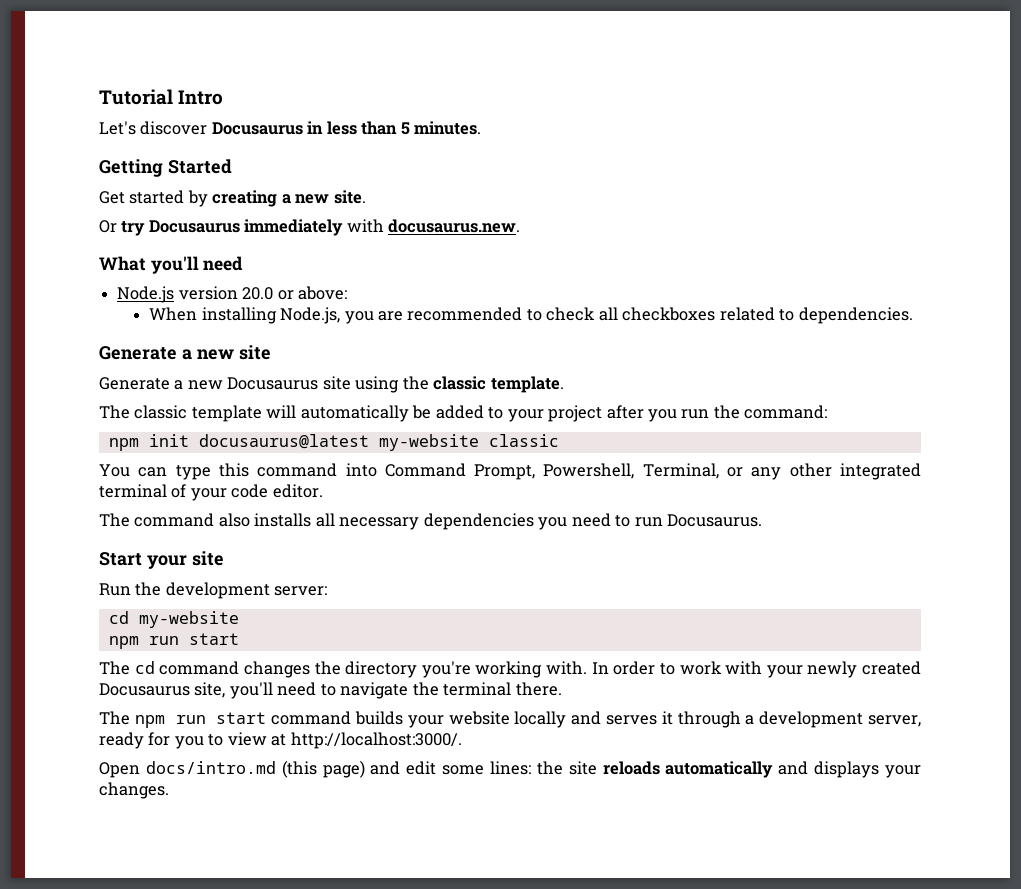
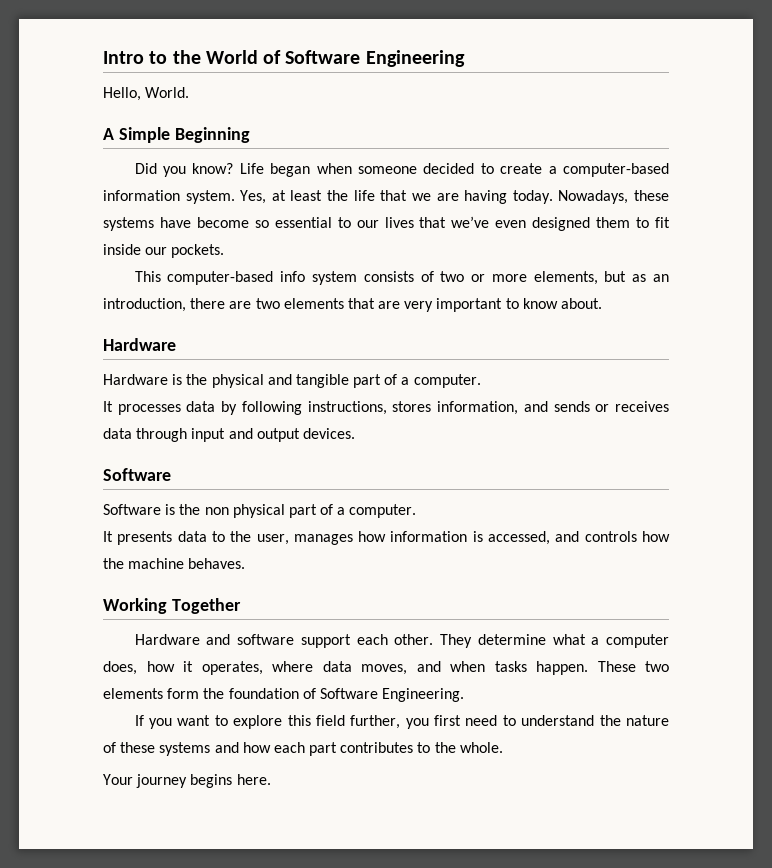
- Tutorial Intro
- Let's discover Docusaurus in less than 5 minutes.
- Getting Started
- Get started by creating a new site.
- Or try Docusaurus immediately with docusaurus.new.
- What you'll need
- Node.js version 20.0 or above:
- When installing Node.js, you are recommended to check all checkboxes related to dependencies.
- Generate a new site
- Generate a new Docusaurus site using the classic template.
- The classic template will automatically be added to your project after you run the command:
- npm init docusaurus@latest my-website classic
- You can type this command into Command Prompt, Powershell, Terminal, or any other integrated terminal of your code editor.
- The command also installs all necessary dependencies you need to run Docusaurus.
- Start your site
- Run the development server:
- cd my-website
- npm run start
- The cd command changes the directory you're working with. In order to work with your newly created Docusaurus site, you'll need to navigate the terminal there.
- The npm run start command builds your website locally and serves it through a development server, ready for you to view at http://localhost:3000/.
- Open docs/intro.md (this page) and edit some lines: the site reloads automatically and displays your changes.
+ Intro to the World of Software Engineering
+ Hello, World.
+ A Simple Beginning
+ Did you know? Life began when someone decided to create a computer-based information system. Yes, at least the life that we are having today. Nowadays, these systems have become so essential to our lives that we’ve even designed them to fit inside our pockets.
+ This computer-based info system consists of two or more elements, but as an introduction, there are two elements that are very important to know about.
+ Hardware
+ Hardware is the physical and tangible part of a computer.
+ It processes data by following instructions, stores information, and sends or receives data through input and output devices.
+ Software
+ Software is the non physical part of a computer.
+ It presents data to the user, manages how information is accessed, and controls how the machine behaves.
+ Working Together
+ Hardware and software support each other. They determine what a computer does, how it operates, where data moves, and when tasks happen. These two elements form the foundation of Software Engineering.
+ If you want to explore this field further, you first need to understand the nature of these systems and how each part contributes to the whole.
+ Your journey begins here.

